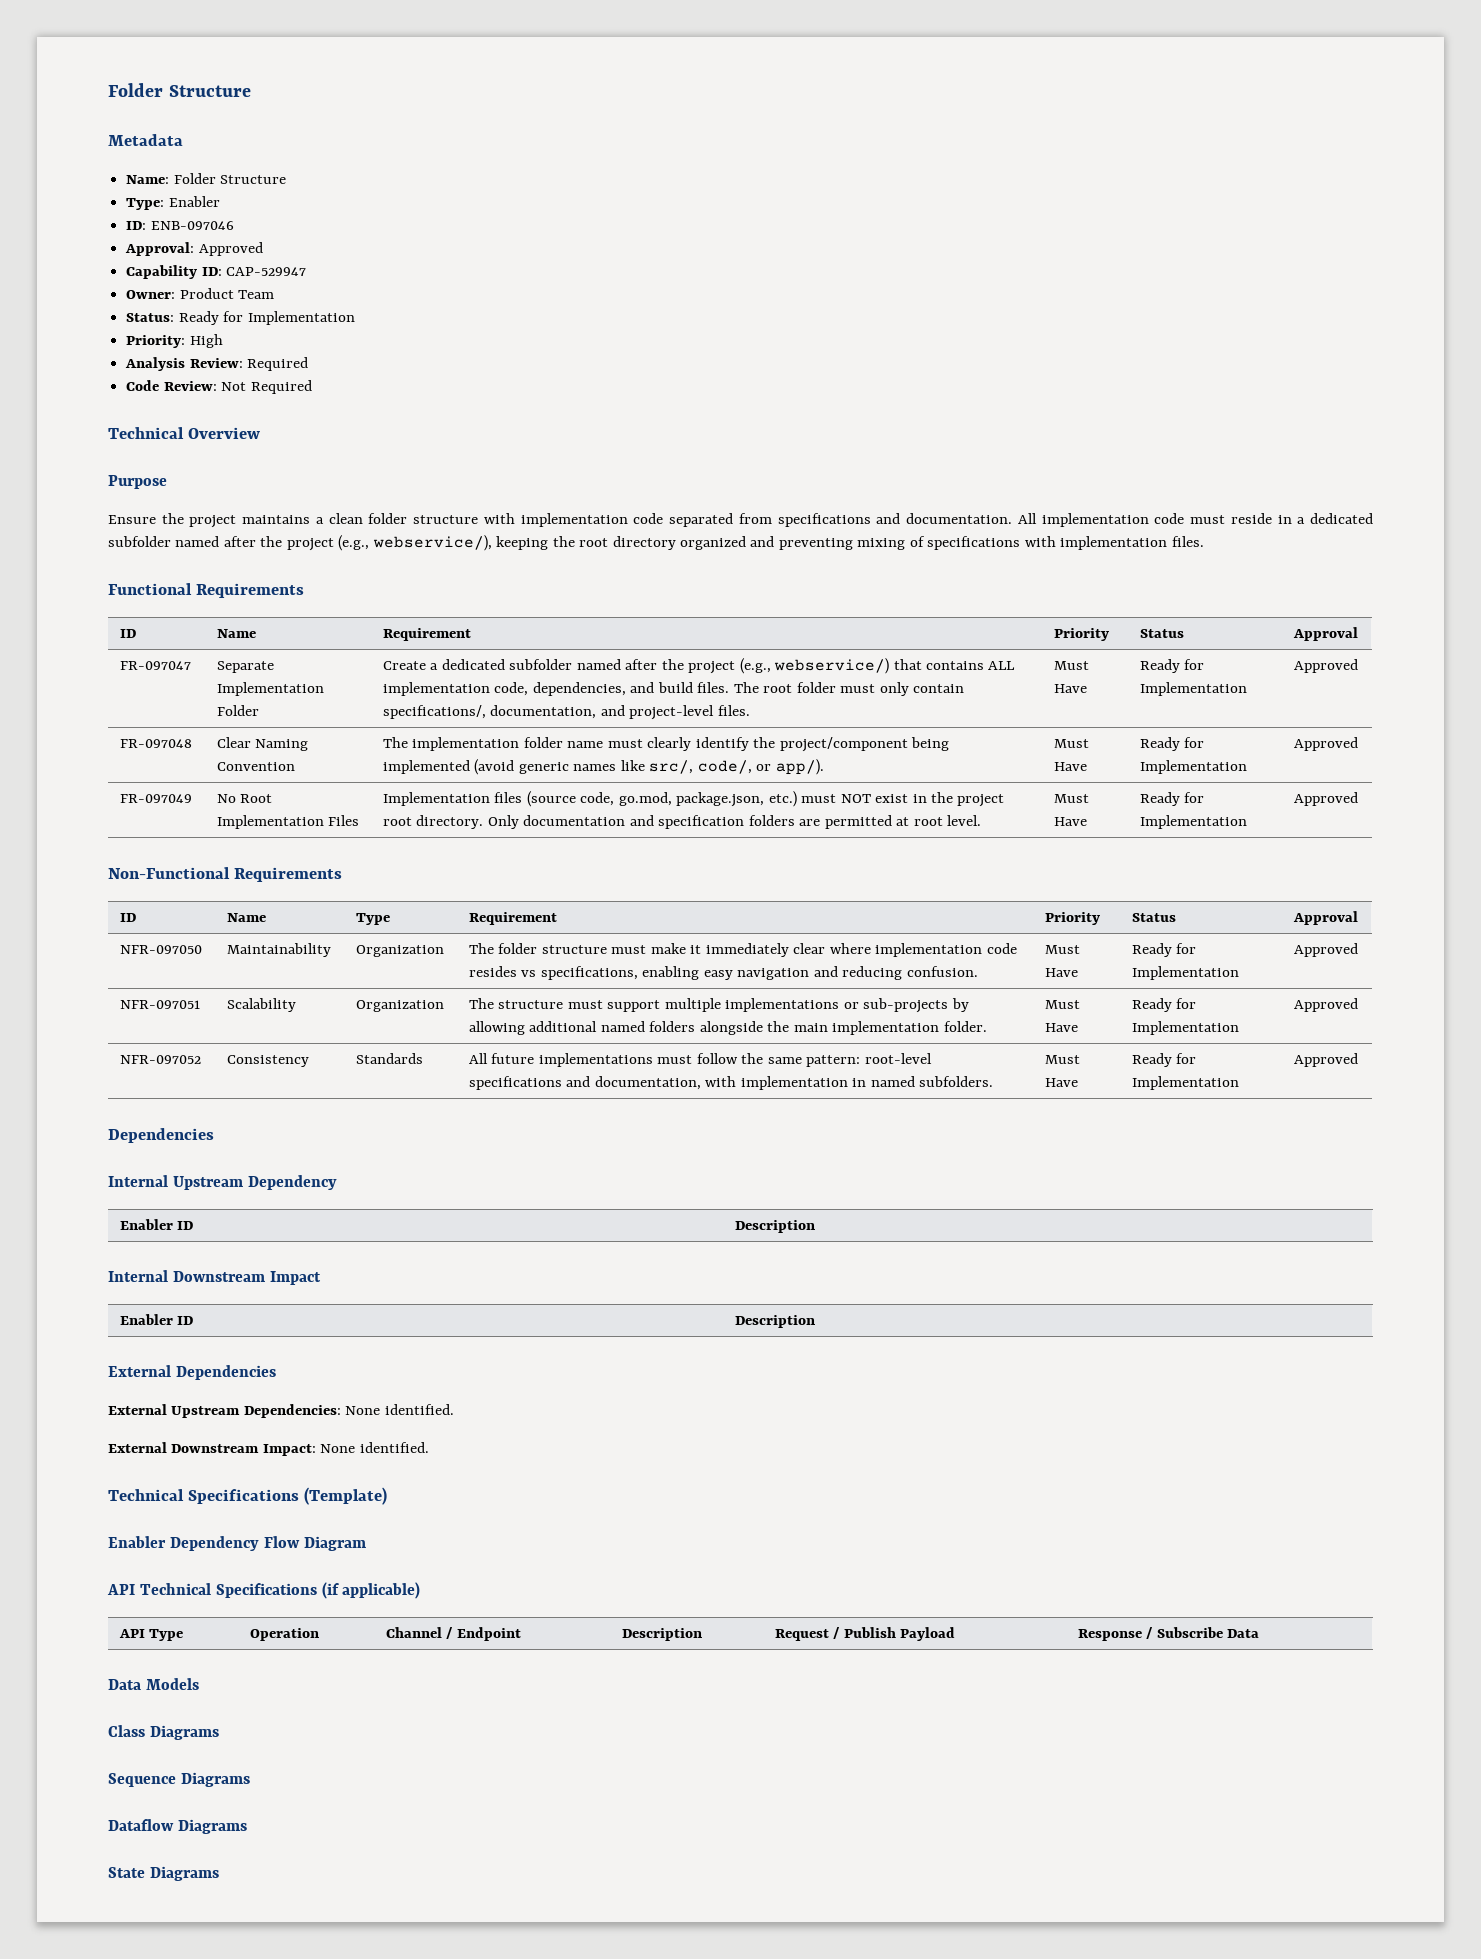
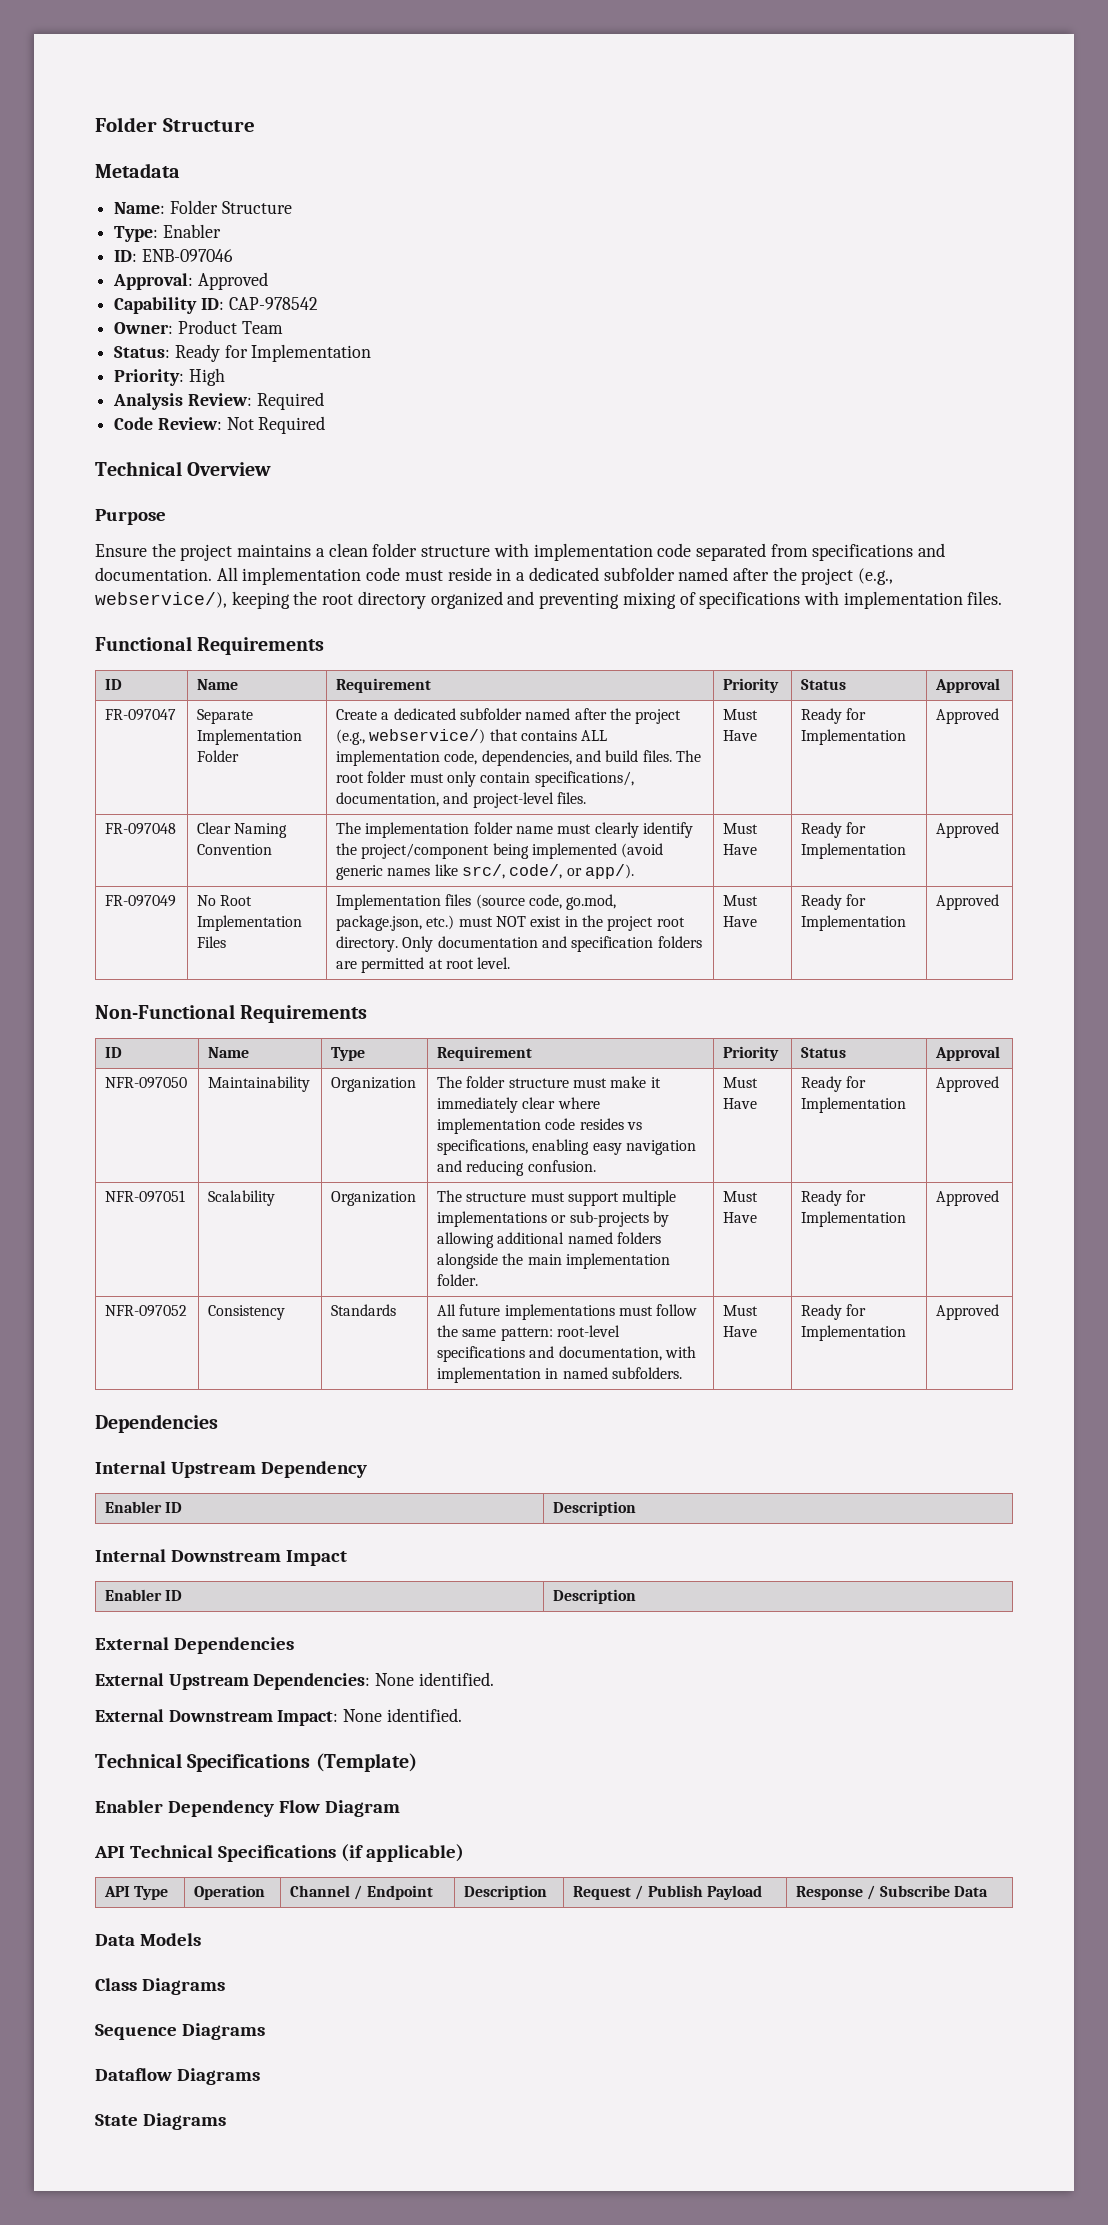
- Capability ID: CAP-529947
+ Capability ID: CAP-978542

